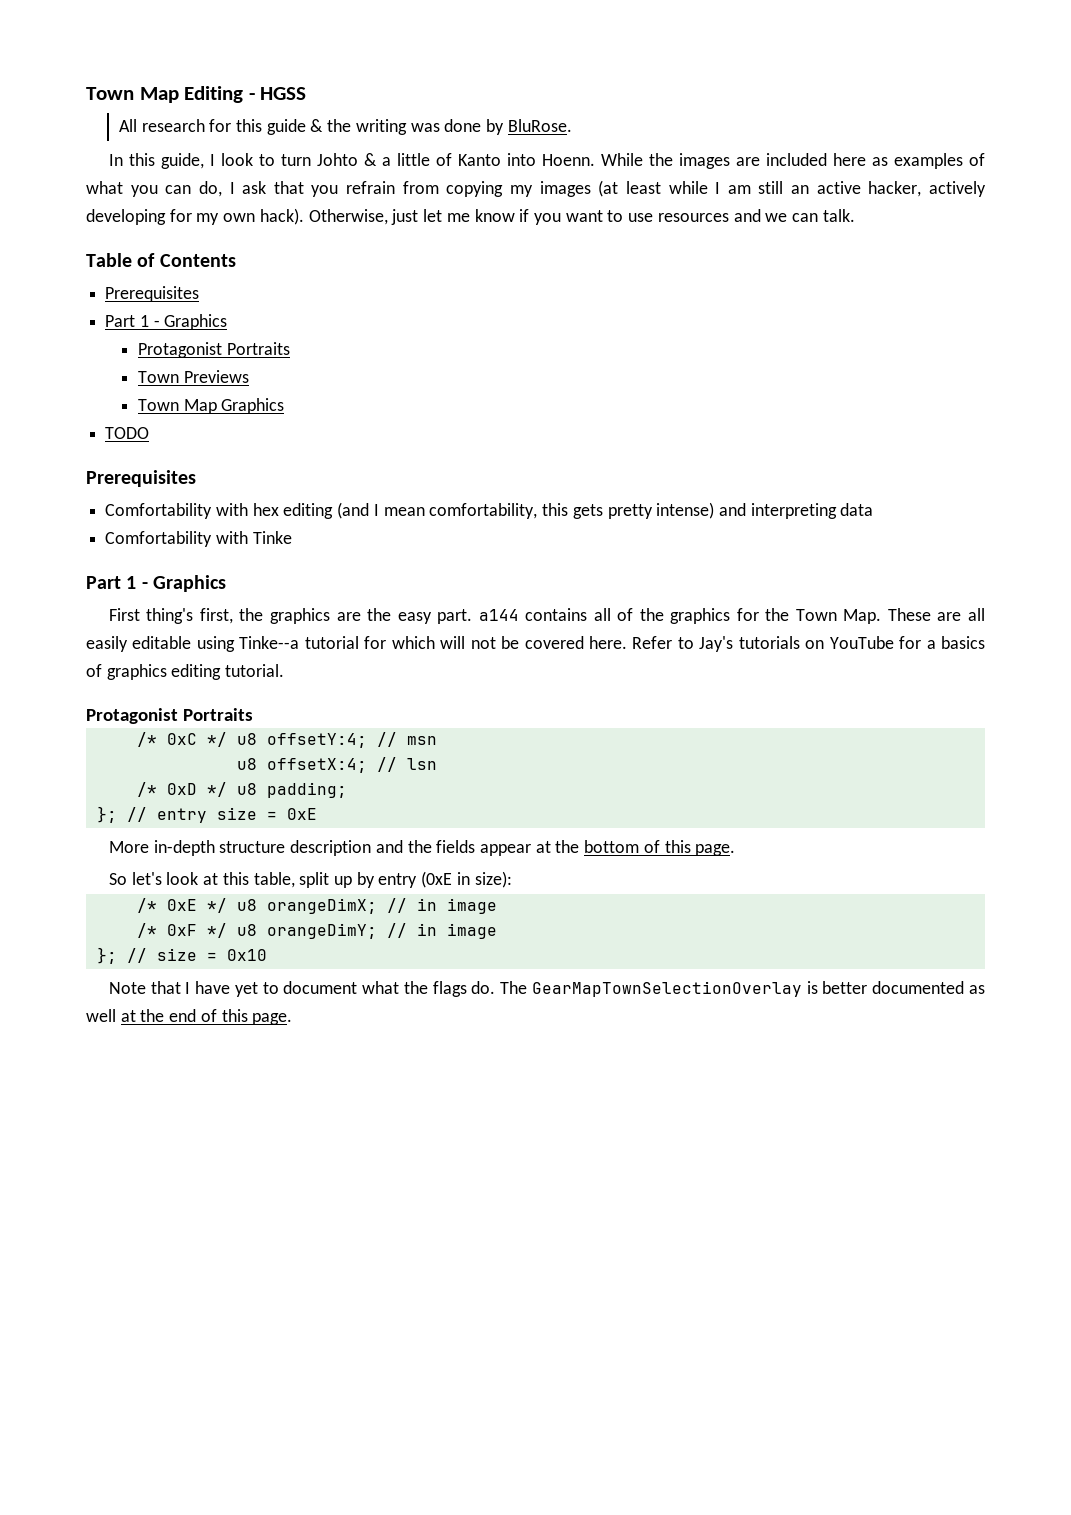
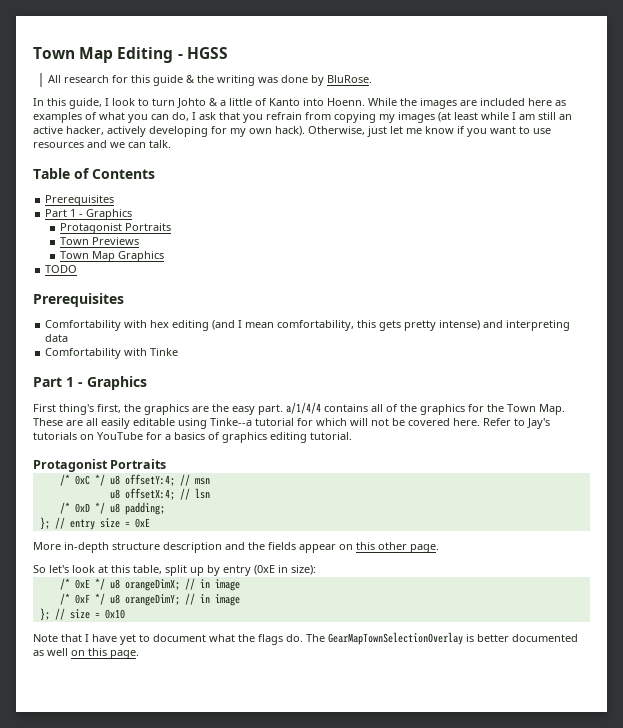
- First thing's first, the graphics are the easy part. a144 contains all of the graphics for the Town Map. These are all easily editable using Tinke--a tutorial for which will not be covered here.
+ First thing's first, the graphics are the easy part. a/1/4/4 contains all of the graphics for the Town Map. These are all easily editable using Tinke--a tutorial for which will not be covered here.
- More in-depth structure description and the fields appear at the bottom of this page.
+ More in-depth structure description and the fields appear on this other page.
- The GearMapTownSelectionOverlay is better documented as well at the end of this page.
+ The GearMapTownSelectionOverlay is better documented as well on this page.

